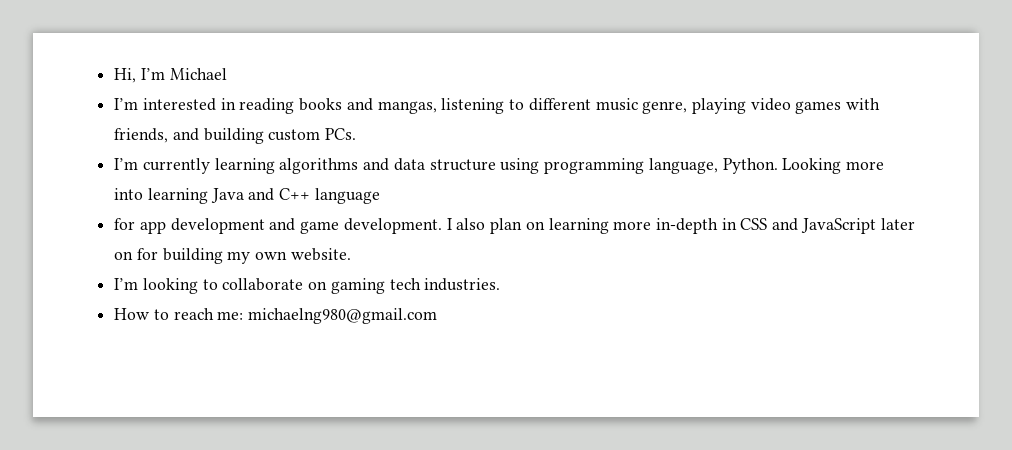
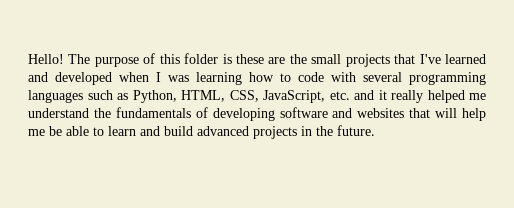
- Hi, I’m Michael
- I’m interested in reading books and mangas, listening to different music genre, playing video games with friends, and building custom PCs.
- I’m currently learning algorithms and data structure using programming language, Python. Looking more into learning Java and C++ language
- for app development and game development. I also plan on learning more in-depth in CSS and JavaScript later on for building my own website.
- I’m looking to collaborate on gaming tech industries.
- How to reach me: michaelng980@gmail.com
+ Hello! The purpose of this folder is these are the small projects that I've learned and developed when I was learning how to code with several programming languages such as Python, HTML, CSS, JavaScript, etc. and it really helped me understand the fundamentals of developing software and websites that will help me be able to learn and build advanced projects in the future.

